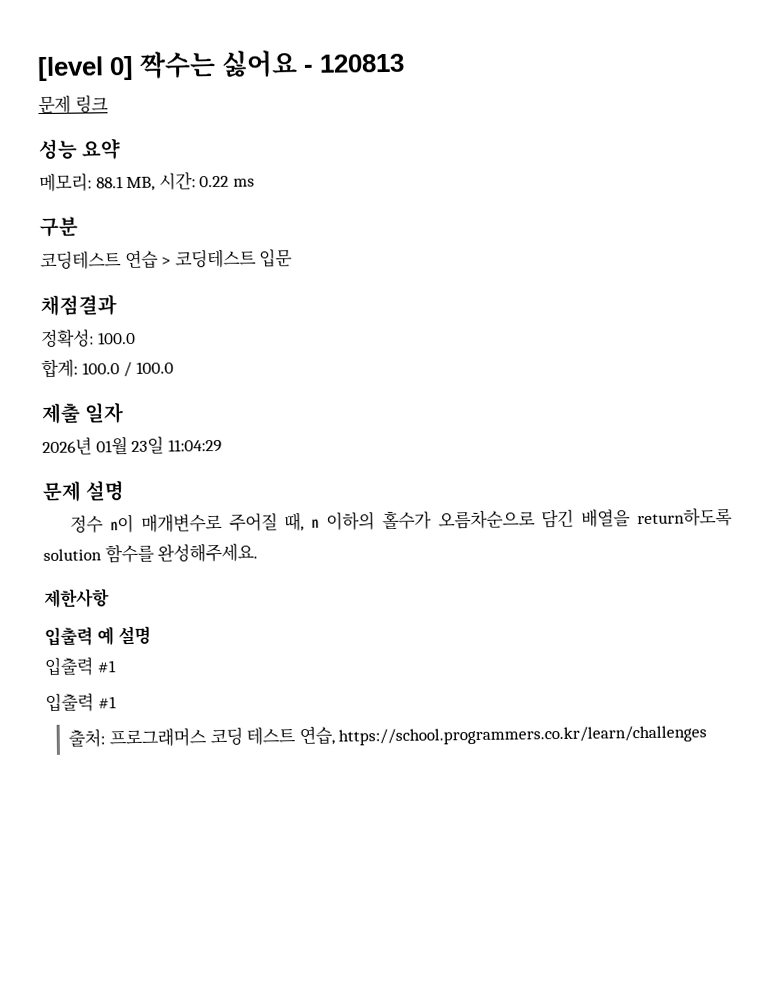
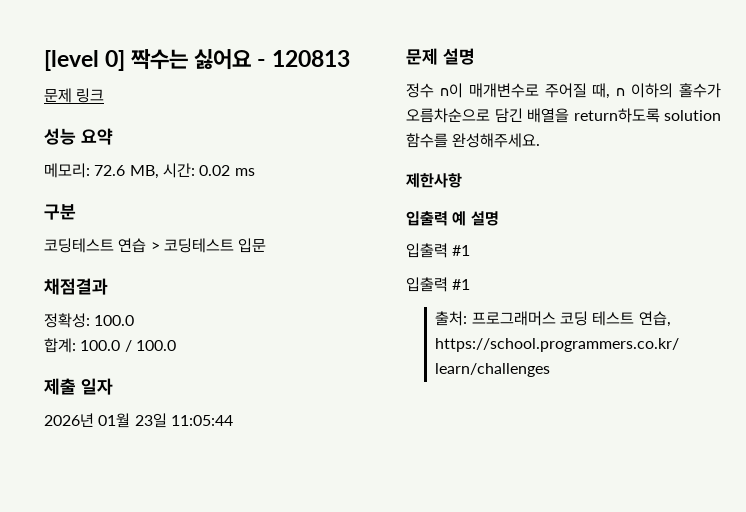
- 메모리: 88.1 MB, 시간: 0.22 ms
+ 메모리: 72.6 MB, 시간: 0.02 ms
- 2026년 01월 23일 11:04:29
+ 2026년 01월 23일 11:05:44

